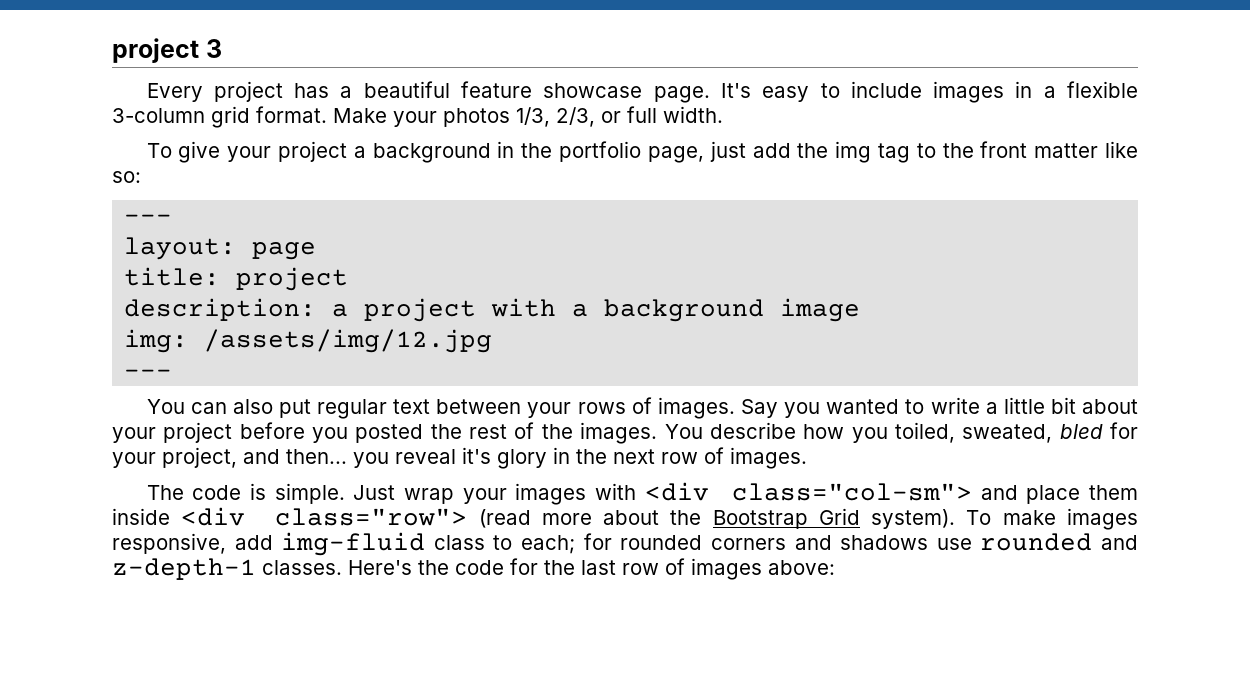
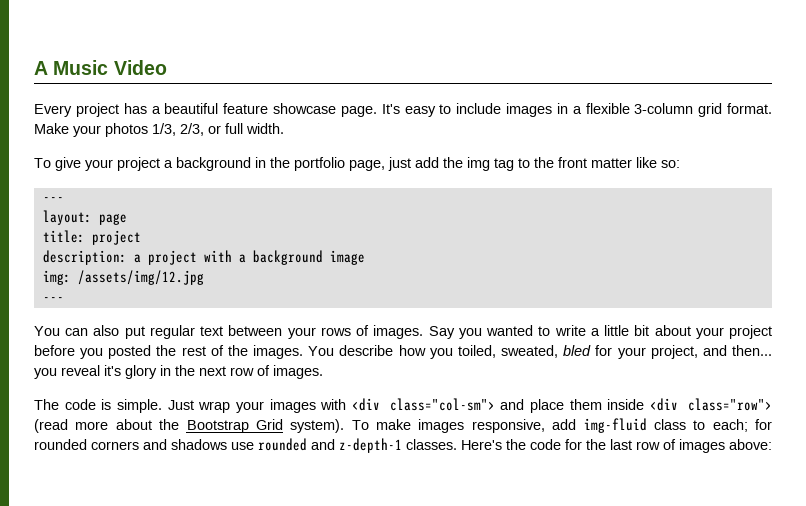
- project 3
+ A Music Video

